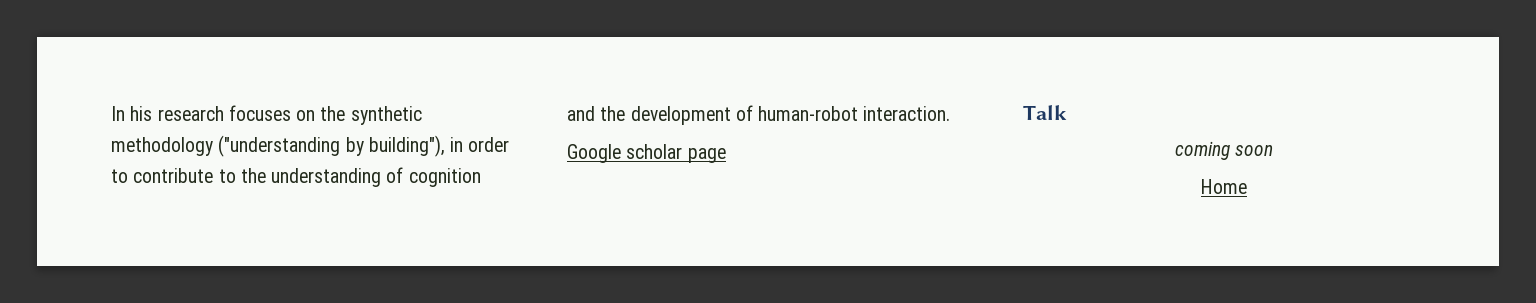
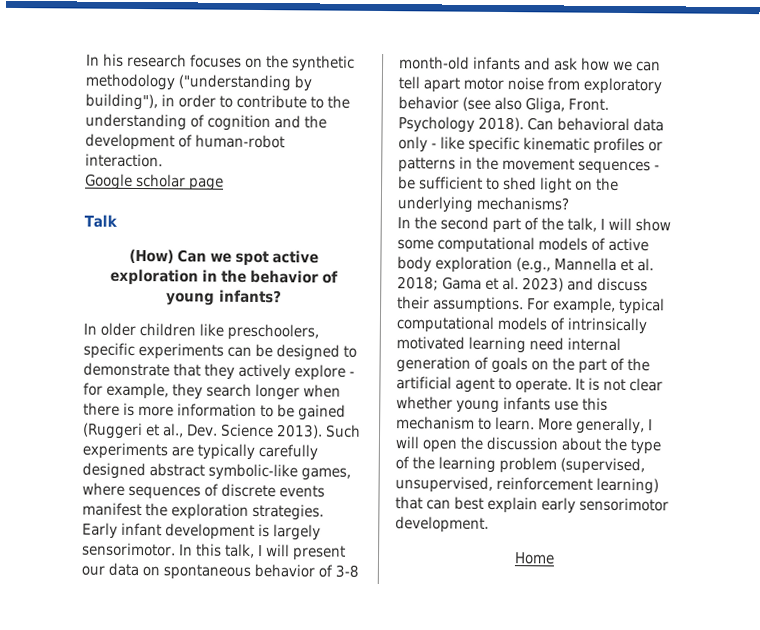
- coming soon
+ (How) Can we spot active exploration in the behavior of young infants?
+ In older children like preschoolers, specific experiments can be designed to demonstrate that they actively explore - for example, they search longer when there is more information to be gained (Ruggeri et al., Dev. Science 2013). Such experiments are typically carefully designed abstract symbolic-like games, where sequences of discrete events manifest the exploration strategies. Early infant development is largely sensorimotor. In this talk, I will present our data on spontaneous behavior of 3-8 month-old infants and ask how we can tell apart motor noise from exploratory behavior (see also Gliga, Front. Psychology 2018). Can behavioral data only - like specific kinematic profiles or patterns in the movement sequences - be sufficient to shed light on the underlying mechanisms?
+ In the second part of the talk, I will show some computational models of active body exploration (e.g., Mannella et al. 2018; Gama et al. 2023) and discuss their assumptions. For example, typical computational models of intrinsically motivated learning need internal generation of goals on the part of the artificial agent to operate. It is not clear whether young infants use this mechanism to learn. More generally, I will open the discussion about the type of the learning problem (supervised, unsupervised, reinforcement learning) that can best explain early sensorimotor development.

